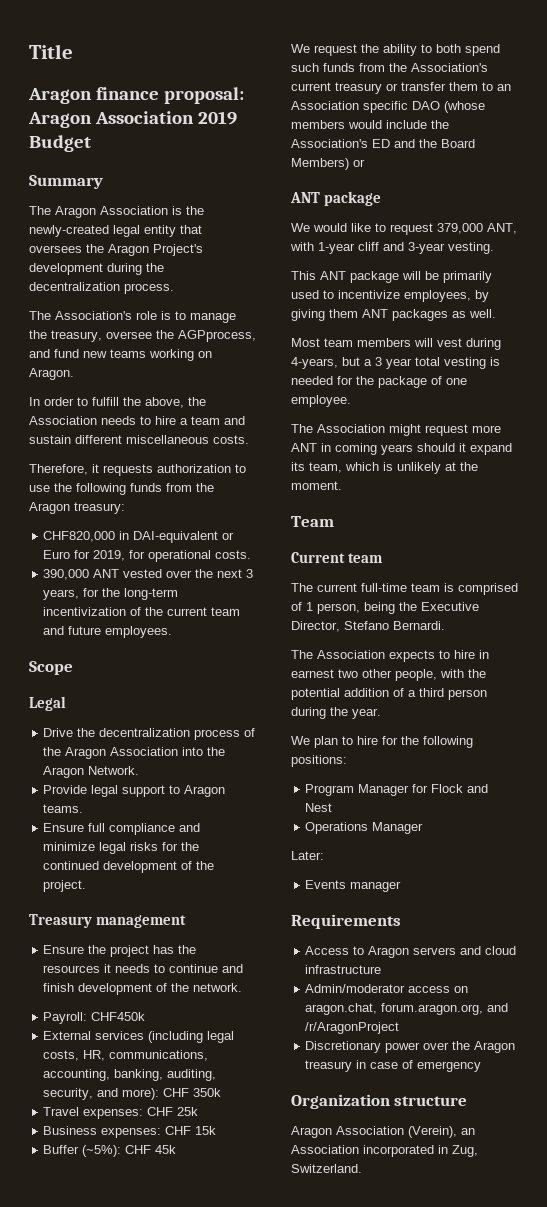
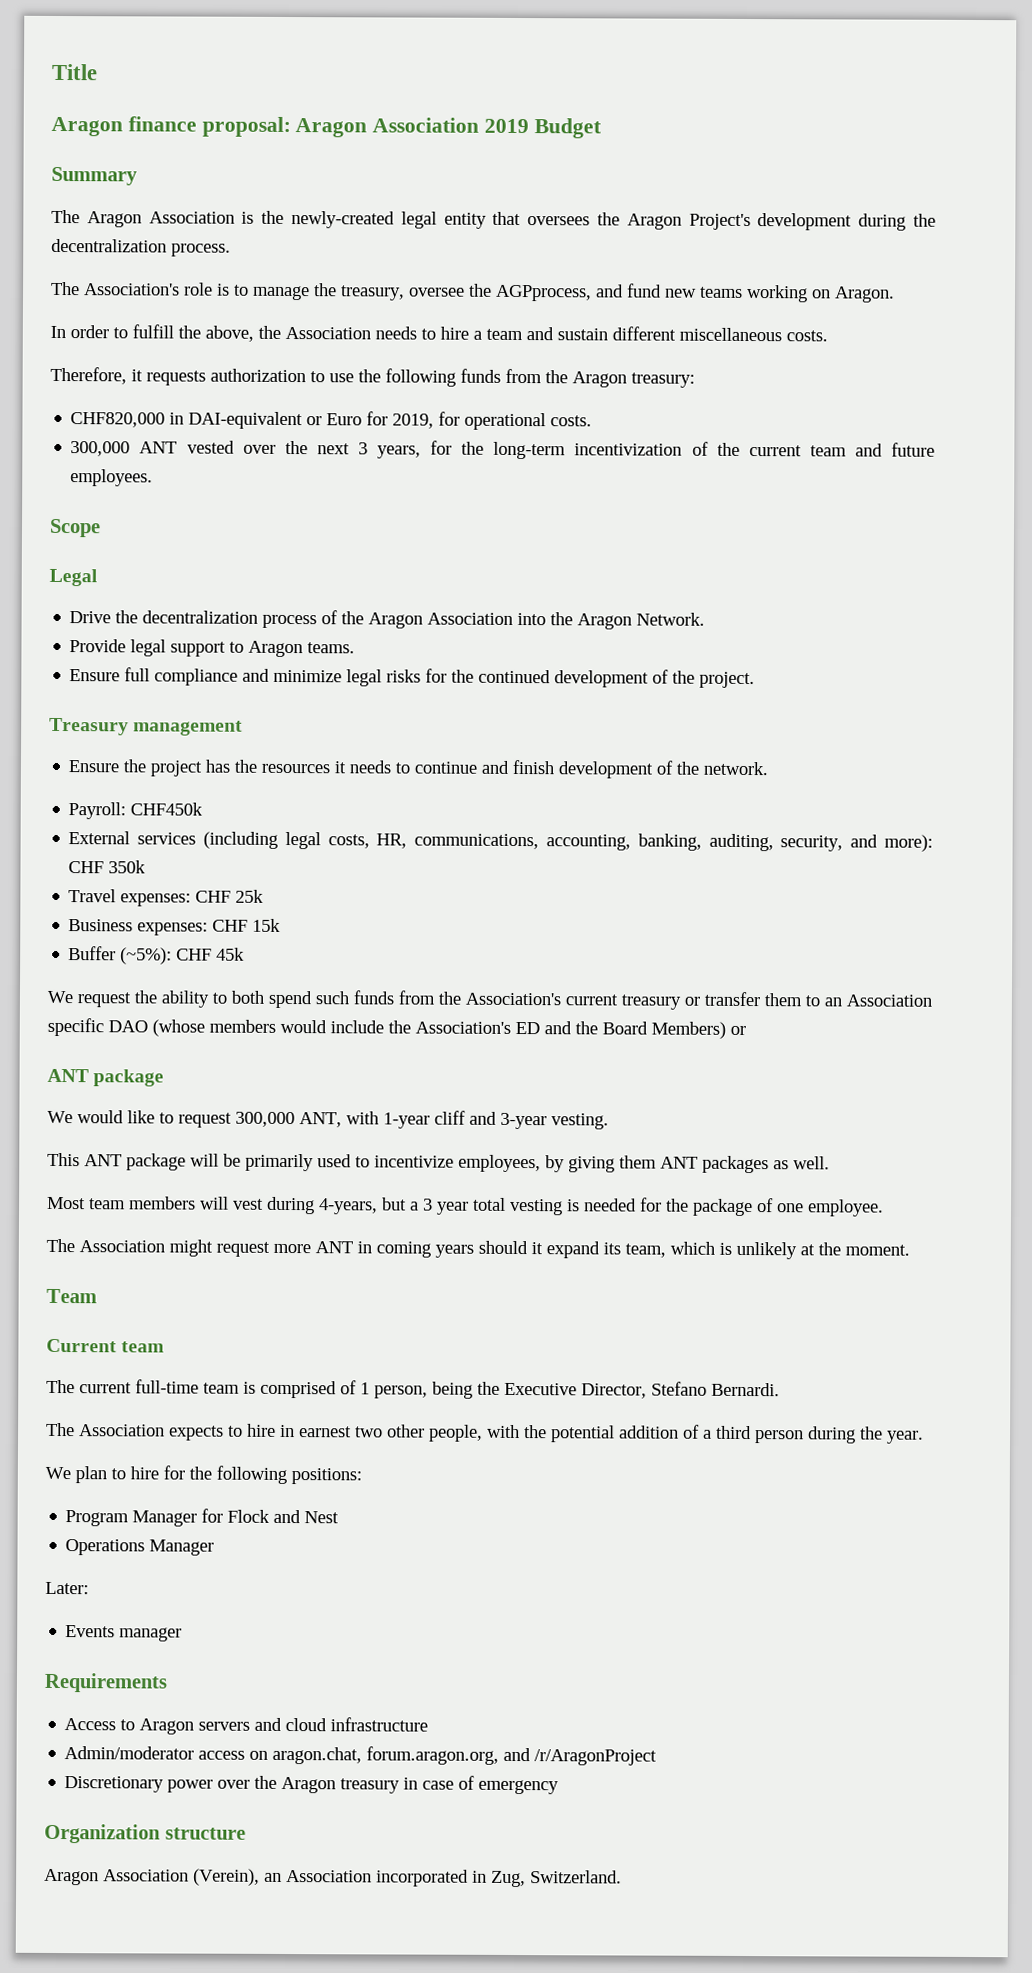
- 390,000 ANT vested over the next 3 years, for the long-term incentivization of the current team and future employees.
+ 300,000 ANT vested over the next 3 years, for the long-term incentivization of the current team and future employees.
- We would like to request 379,000 ANT, with 1-year cliff and 3-year vesting.
+ We would like to request 300,000 ANT, with 1-year cliff and 3-year vesting.

